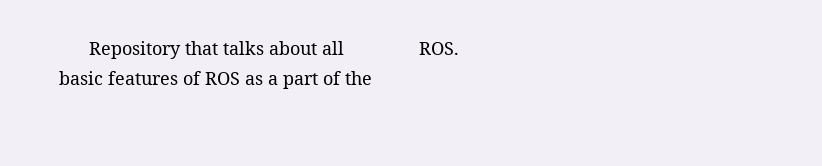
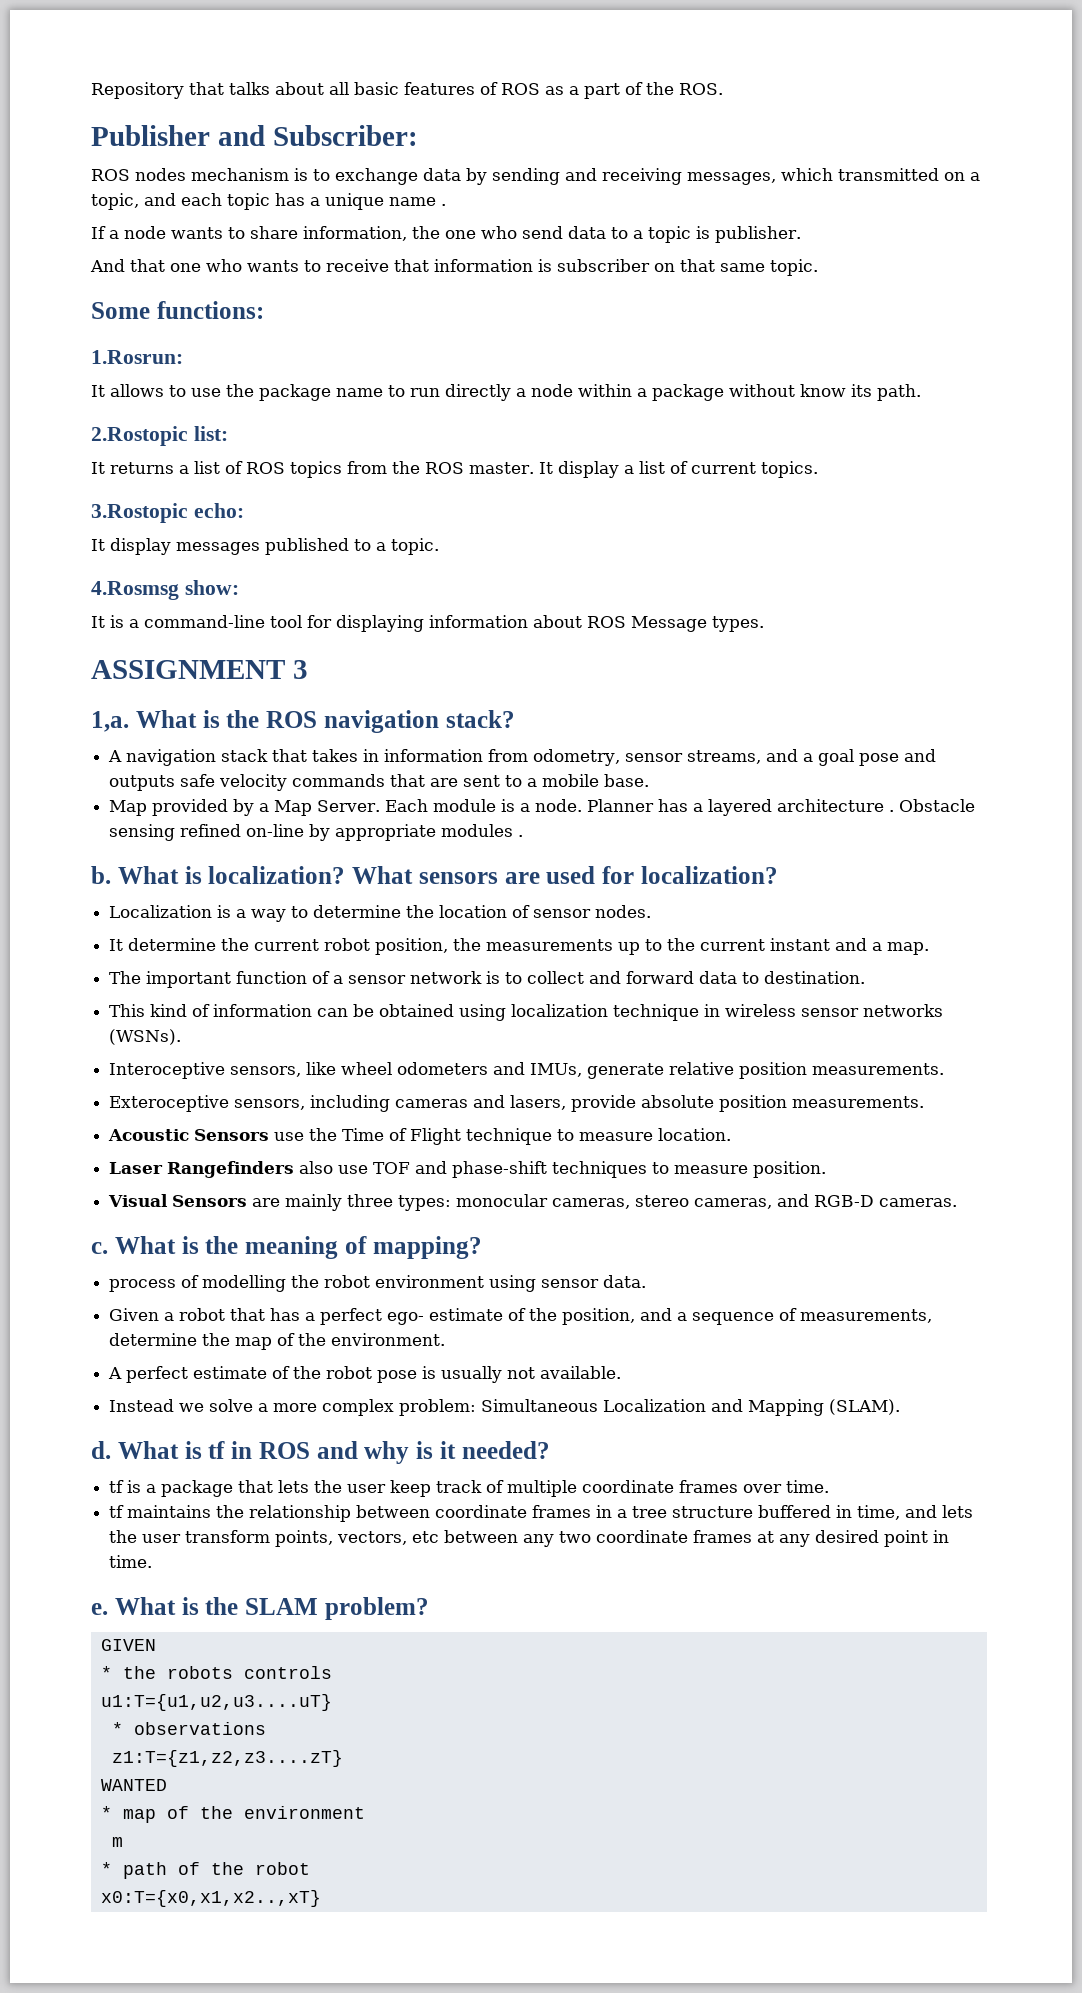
+ Publisher and Subscriber:
+ ROS nodes mechanism is to exchange data by sending and receiving messages, which transmitted on a topic, and each topic has a unique name .
+ If a node wants to share information, the one who send data to a topic is publisher.
+ And that one who wants to receive that information is subscriber on that same topic.
+ Some functions:
+ 1.Rosrun:
+ It allows to use the package name to run directly a node within a package without know its path.
+ 2.Rostopic list:
+ It returns a list of ROS topics from the ROS master. It display a list of current topics.
+ 3.Rostopic echo:
+ It display messages published to a topic.
+ 4.Rosmsg show:
+ It is a command-line tool for displaying information about ROS Message types.
+ ASSIGNMENT 3
+ 1,a. What is the ROS navigation stack?
+ A navigation stack that takes in information from odometry, sensor streams, and a goal pose and outputs safe velocity commands that are sent to a mobile base.
+ Map provided by a Map Server. Each module is a node. Planner has a layered architecture . Obstacle sensing refined on-line by appropriate modules .
+ b. What is localization? What sensors are used for localization?
+ Localization is a way to determine the location of sensor nodes.
+ It determine the current robot position, the measurements up to the current instant and a map.
+ The important function of a sensor network is to collect and forward data to destination.
+ This kind of information can be obtained using localization technique in wireless sensor networks (WSNs).
+ Interoceptive sensors, like wheel odometers and IMUs, generate relative position measurements.
+ Exteroceptive sensors, including cameras and lasers, provide absolute position measurements.
+ Acoustic Sensors use the Time of Flight technique to measure location.
+ Laser Rangefinders also use TOF and phase-shift techniques to measure position.
+ Visual Sensors are mainly three types: monocular cameras, stereo cameras, and RGB-D cameras.
+ c. What is the meaning of mapping?
+ process of modelling the robot environment using sensor data.
+ Given a robot that has a perfect ego- estimate of the position, and a sequence of measurements, determine the map of the environment.
+ A perfect estimate of the robot pose is usually not available.
+ Instead we solve a more complex problem: Simultaneous Localization and Mapping (SLAM).
+ d. What is tf in ROS and why is it needed?
+ tf is a package that lets the user keep track of multiple coordinate frames over time.
+ tf maintains the relationship between coordinate frames in a tree structure buffered in time, and lets the user transform points, vectors, etc between any two coordinate frames at any desired point in time.
+ e. What is the SLAM problem?
+ GIVEN
+ * the robots controls
+ u1:T={u1,u2,u3....uT}
+ * observations
+ z1:T={z1,z2,z3....zT}
+ WANTED
+ * map of the environment
+ m
+ * path of the robot
+ x0:T={x0,x1,x2..,xT}

